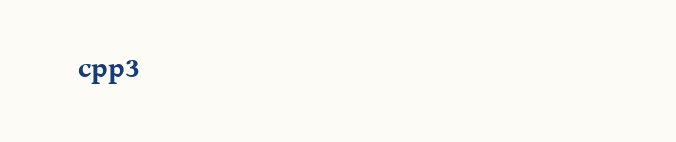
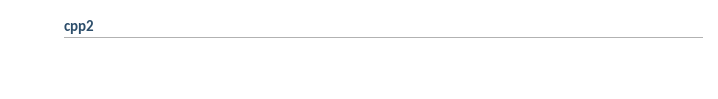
- cpp3
+ cpp2

